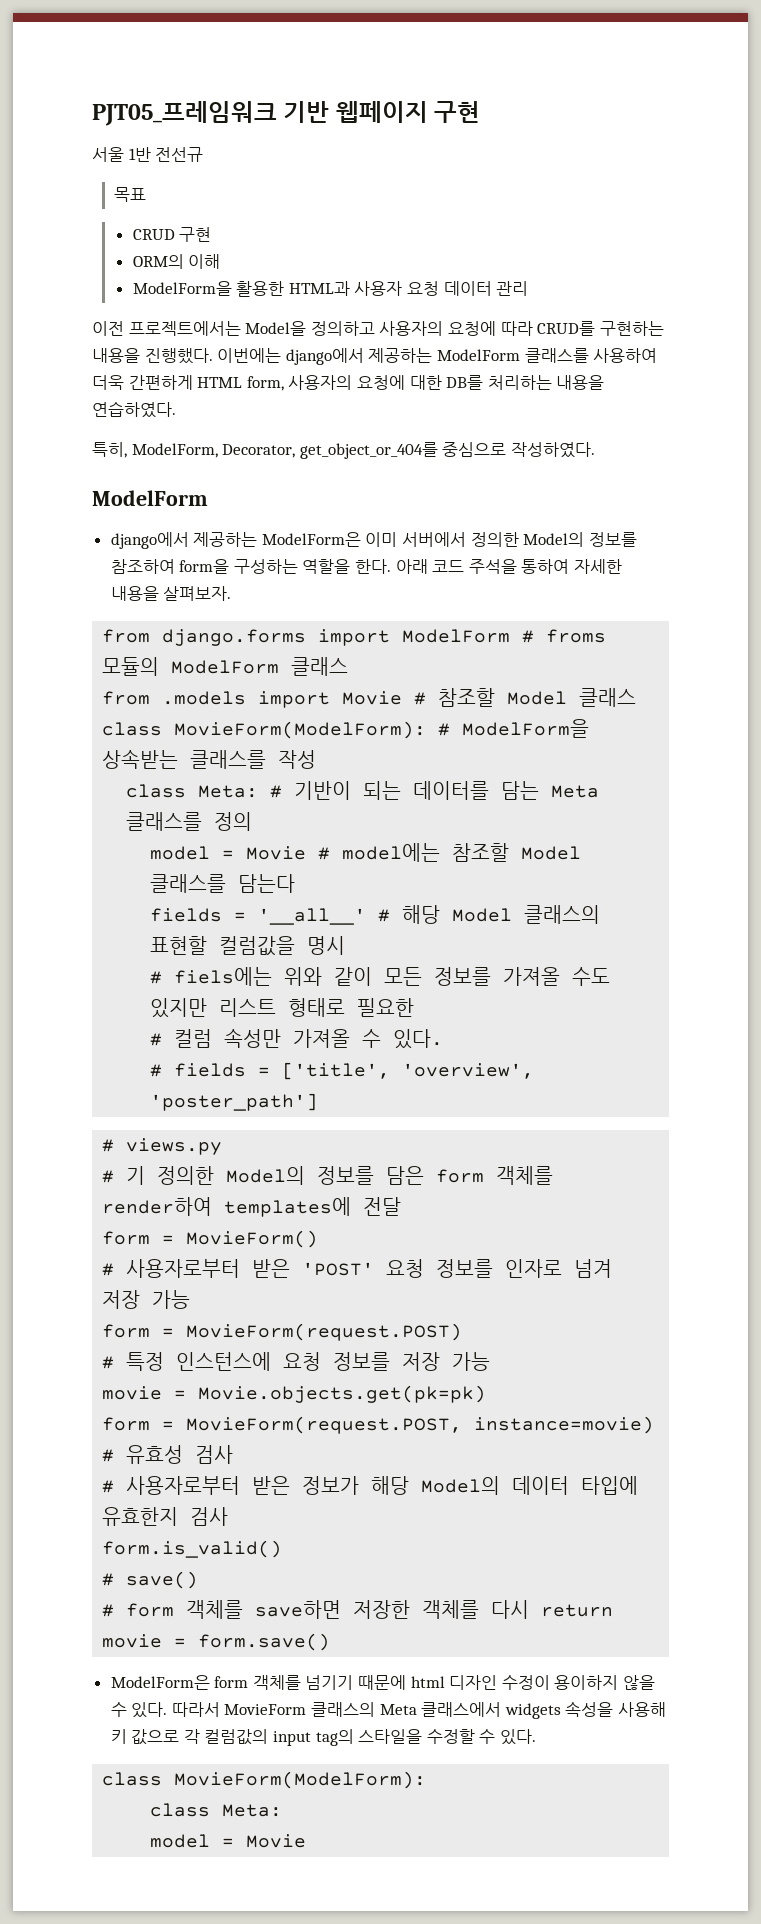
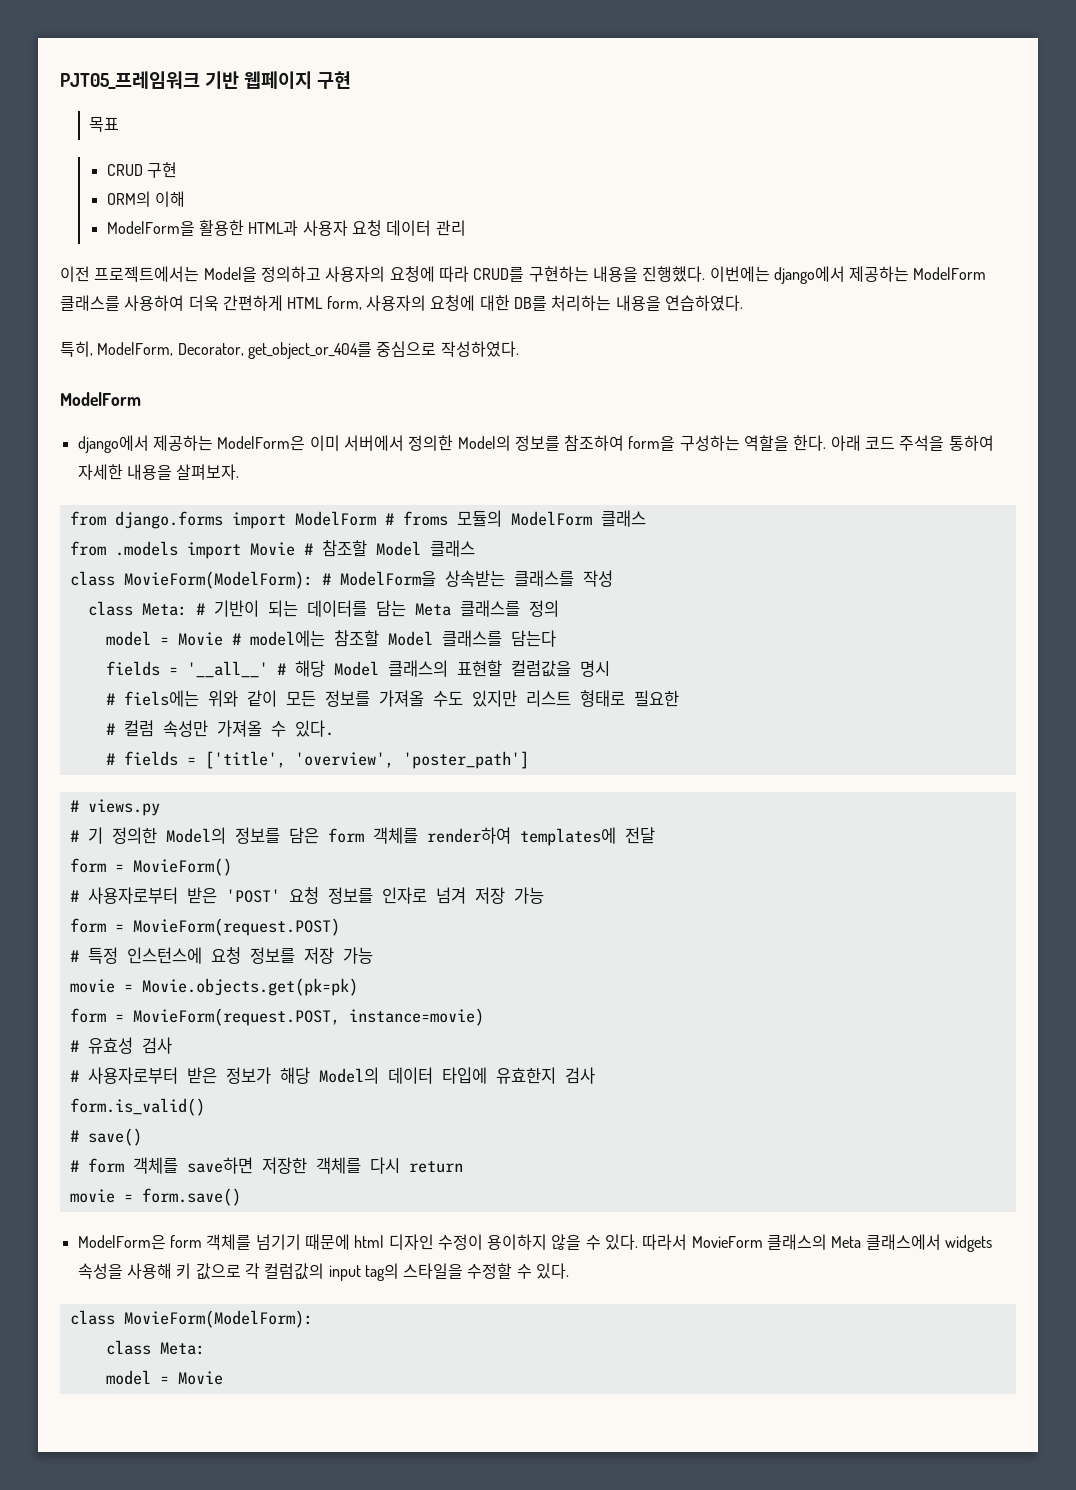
- 서울 1반 전선규

